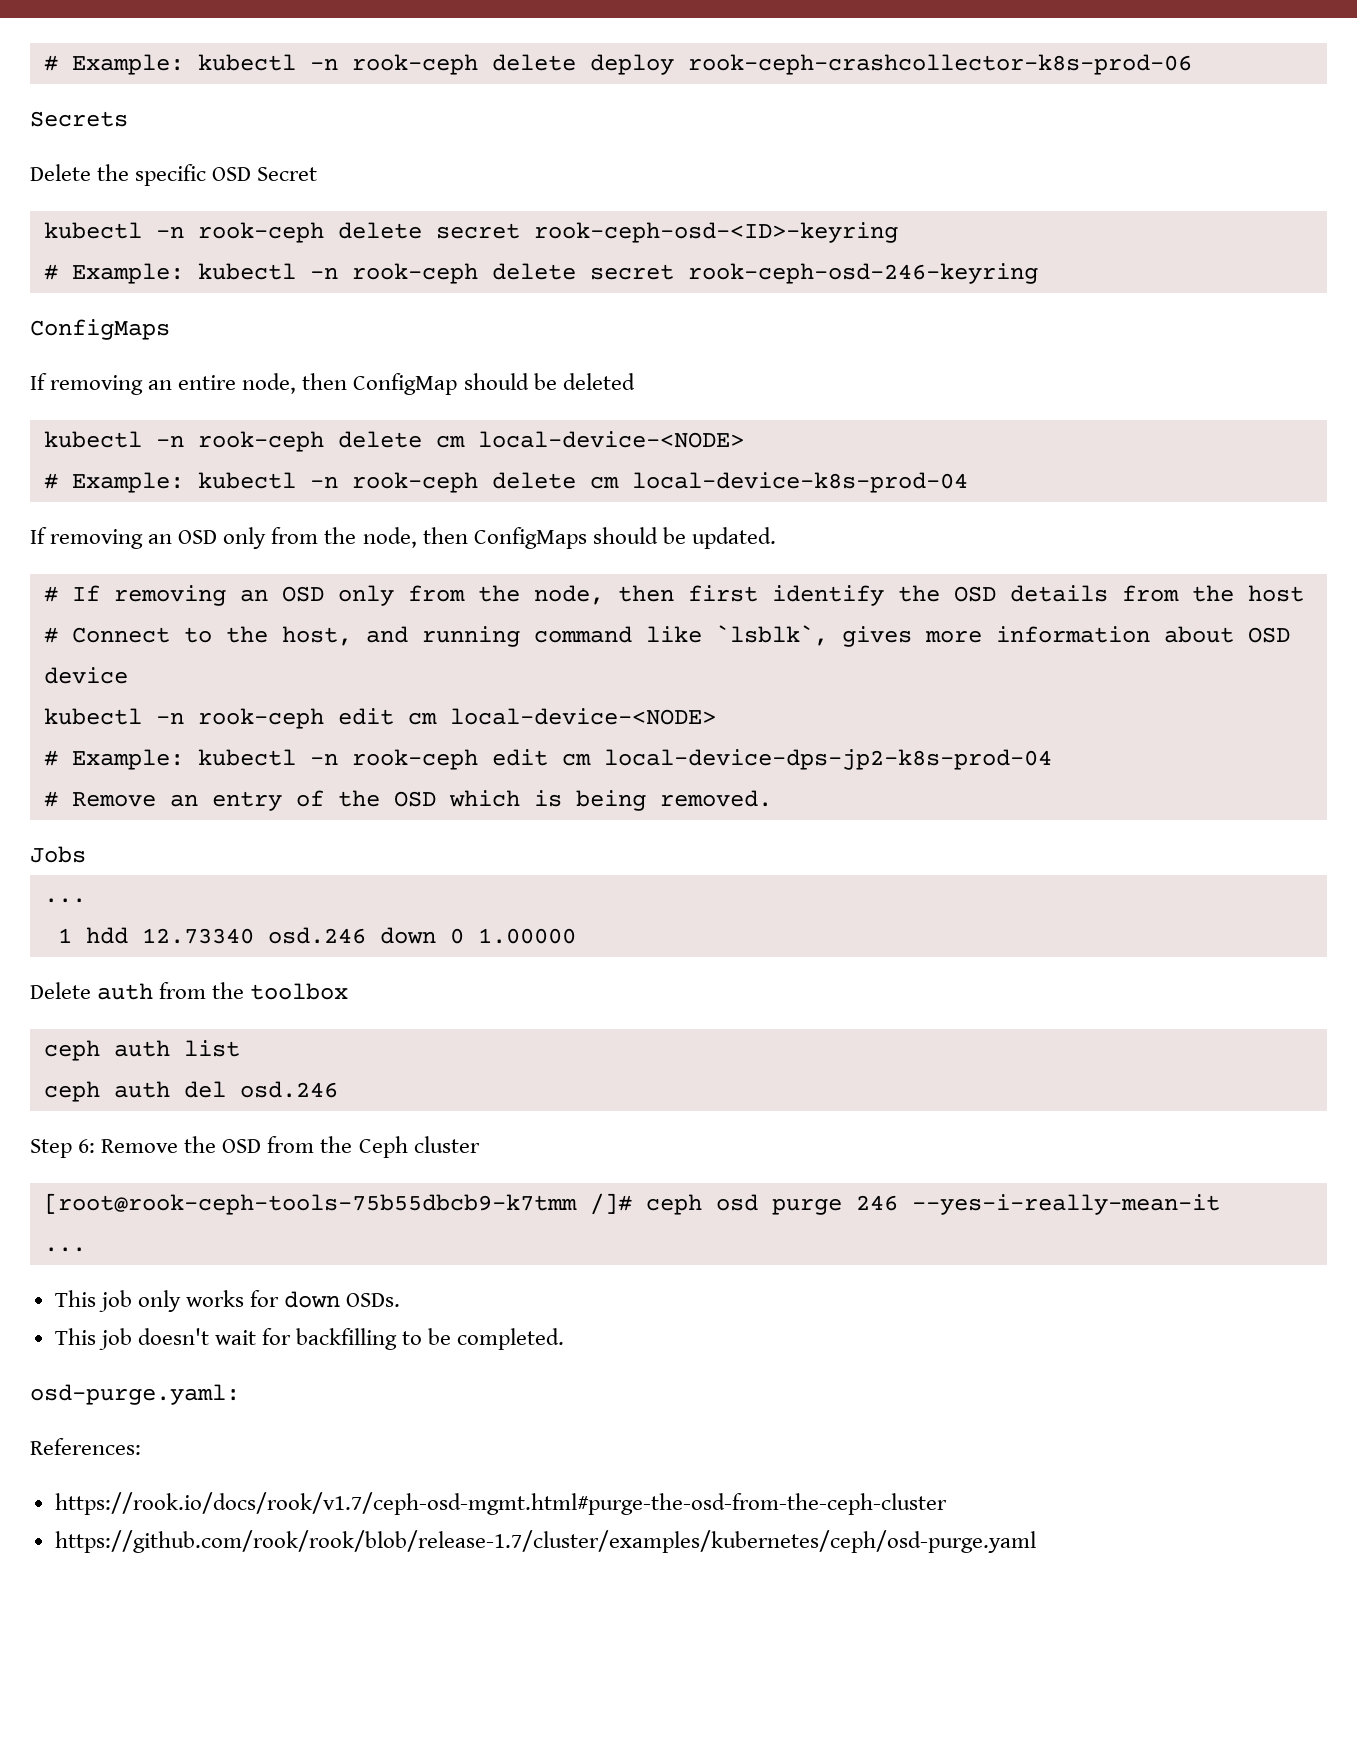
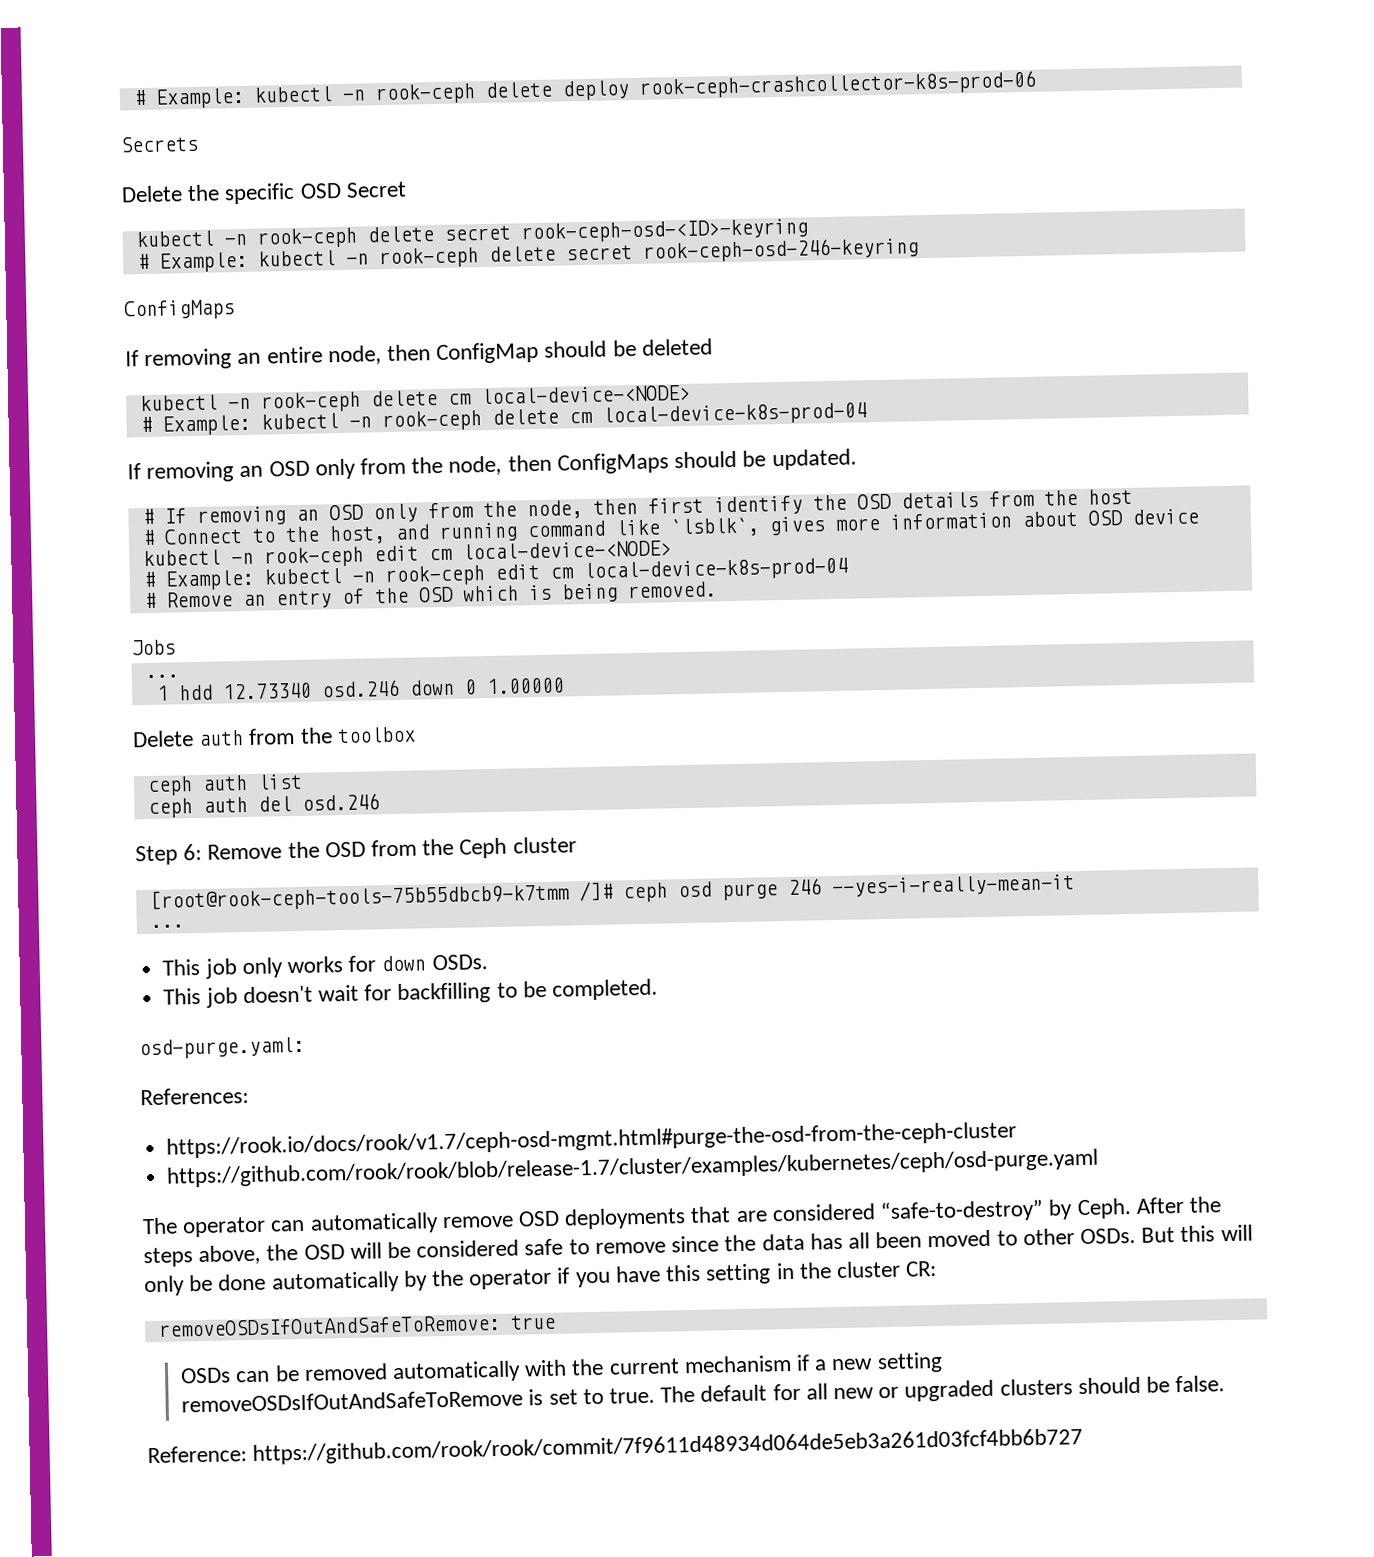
- # Example: kubectl -n rook-ceph edit cm local-device-dps-jp2-k8s-prod-04
+ # Example: kubectl -n rook-ceph edit cm local-device-k8s-prod-04
+ The operator can automatically remove OSD deployments that are considered “safe-to-destroy” by Ceph. After the steps above, the OSD will be considered safe to remove since the data has all been moved to other OSDs. But this will only be done automatically by the operator if you have this setting in the cluster CR:
+ removeOSDsIfOutAndSafeToRemove: true
+ OSDs can be removed automatically with the current mechanism if a new setting removeOSDsIfOutAndSafeToRemove is set to true. The default for all new or upgraded clusters should be false.
+ Reference: https://github.com/rook/rook/commit/7f9611d48934d064de5eb3a261d03fcf4bb6b727

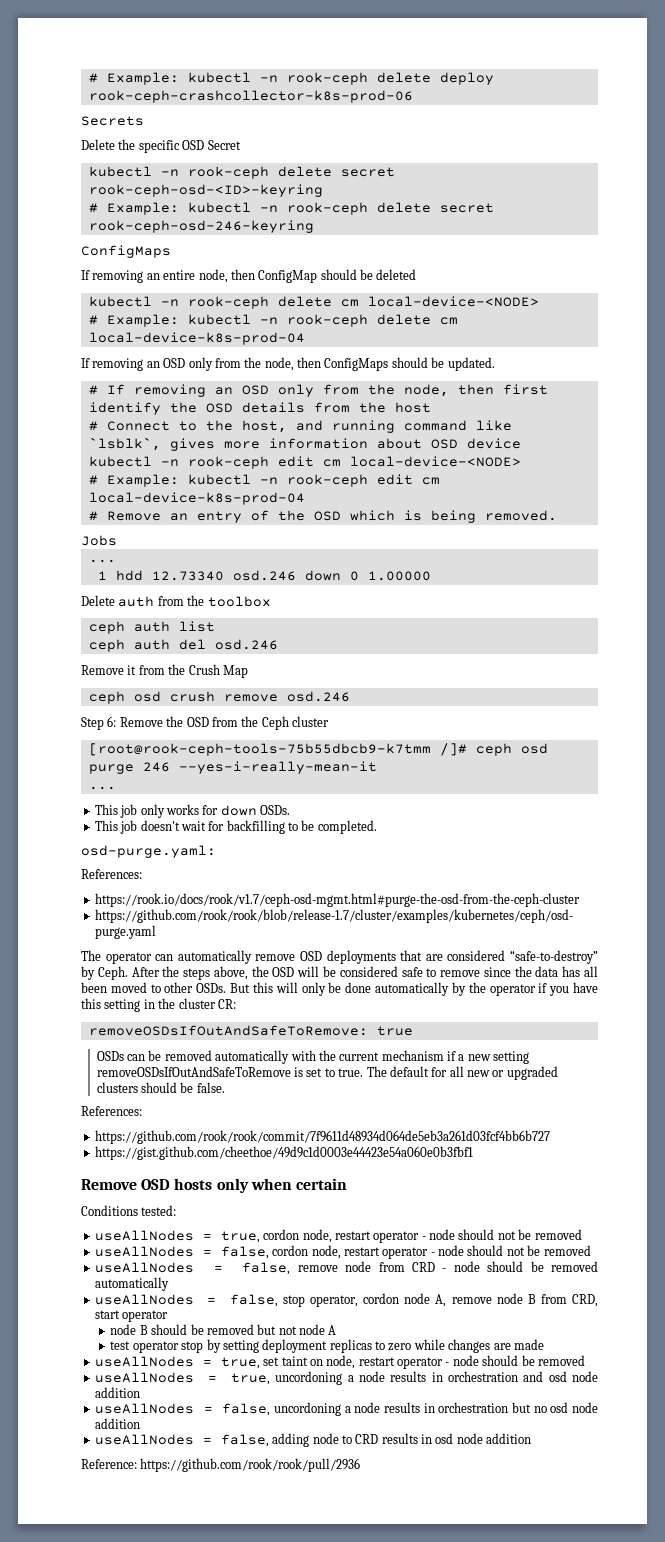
+ Remove it from the Crush Map
+ ceph osd crush remove osd.246
  The default for all new or upgraded clusters should be false.
+ References:
+ https://github.com/rook/rook/commit/7f9611d48934d064de5eb3a261d03fcf4bb6b727
+ https://gist.github.com/cheethoe/49d9c1d0003e44423e54a060e0b3fbf1
+ Remove OSD hosts only when certain
+ Conditions tested:
+ useAllNodes = true, cordon node, restart operator - node should not be removed
+ useAllNodes = false, cordon node, restart operator - node should not be removed
+ useAllNodes = false, remove node from CRD - node should be removed automatically
+ useAllNodes = false, stop operator, cordon node A, remove node B from CRD, start operator
+ node B should be removed but not node A
+ test operator stop by setting deployment replicas to zero while changes are made
+ useAllNodes = true, set taint on node, restart operator - node should be removed
+ useAllNodes = true, uncordoning a node results in orchestration and osd node addition
+ useAllNodes = false, uncordoning a node results in orchestration but no osd node addition
+ useAllNodes = false, adding node to CRD results in osd node addition
- Reference: https://github.com/rook/rook/commit/7f9611d48934d064de5eb3a261d03fcf4bb6b727
+ Reference: https://github.com/rook/rook/pull/2936

